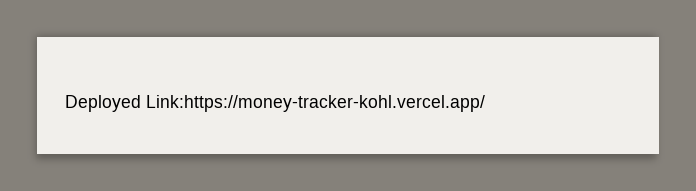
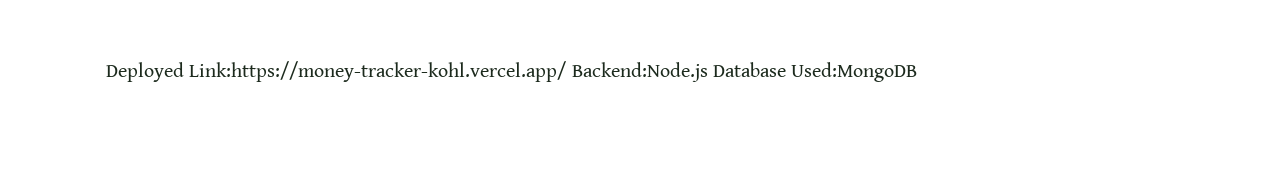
- Deployed Link:https://money-tracker-kohl.vercel.app/
+ Deployed Link:https://money-tracker-kohl.vercel.app/ Backend:Node.js Database Used:MongoDB

